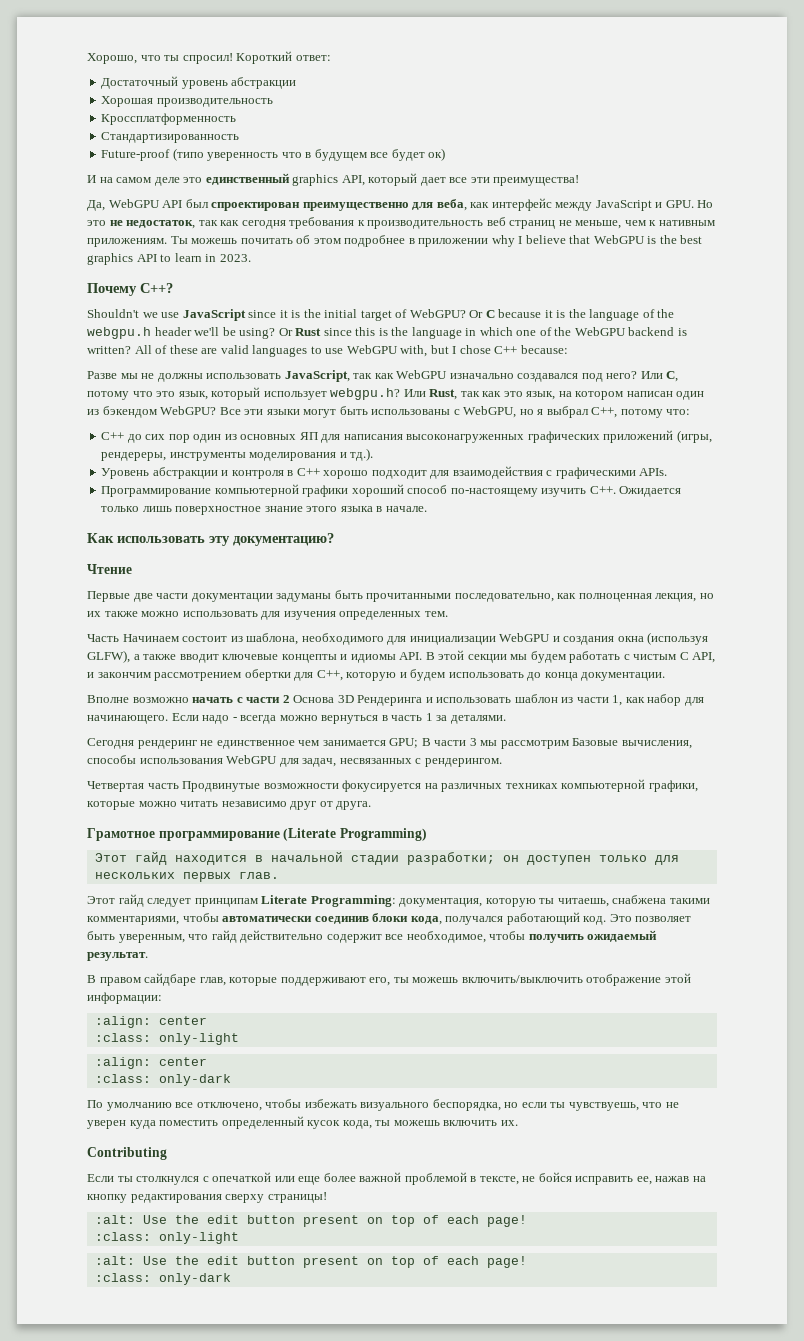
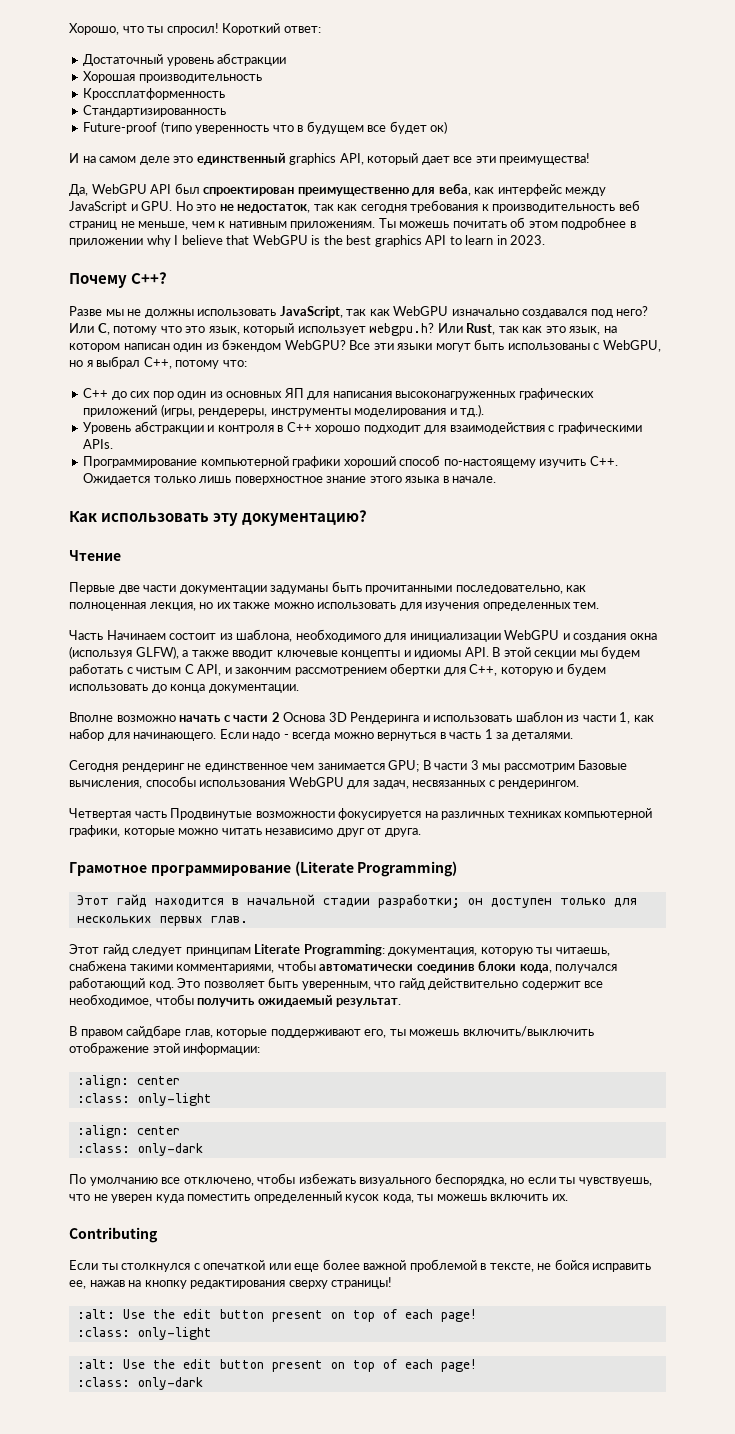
- Shouldn't we use JavaScript since it is the initial target of WebGPU? Or C because it is the language of the webgpu.h header we'll be using? Or Rust since this is the language in which one of the WebGPU backend is written? All of these are valid languages to use WebGPU with, but I chose C++ because:

